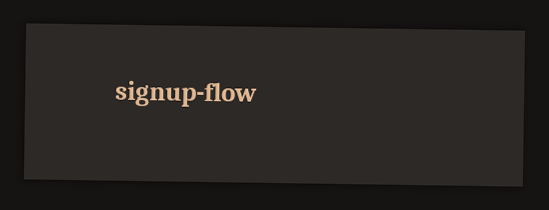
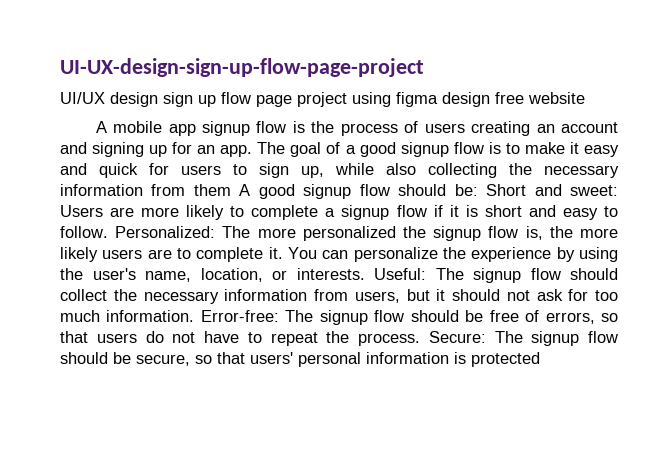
- signup-flow
+ UI-UX-design-sign-up-flow-page-project
+ UI/UX design sign up flow page project using figma design free website
+ A mobile app signup flow is the process of users creating an account and signing up for an app. The goal of a good signup flow is to make it easy and quick for users to sign up, while also collecting the necessary information from them A good signup flow should be: Short and sweet: Users are more likely to complete a signup flow if it is short and easy to follow. Personalized: The more personalized the signup flow is, the more likely users are to complete it. You can personalize the experience by using the user's name, location, or interests. Useful: The signup flow should collect the necessary information from users, but it should not ask for too much information. Error-free: The signup flow should be free of errors, so that users do not have to repeat the process. Secure: The signup flow should be secure, so that users' personal information is protected

